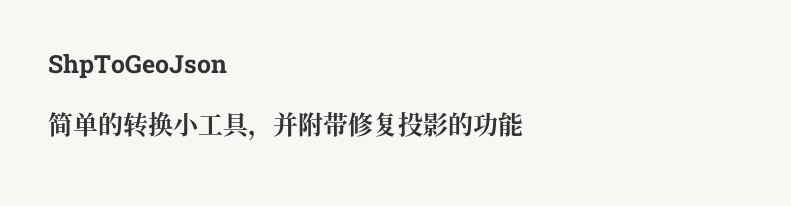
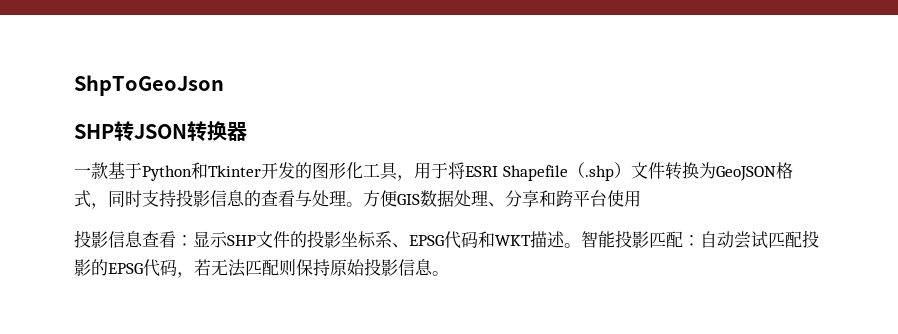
- 简单的转换小工具，并附带修复投影的功能
+ SHP转JSON转换器
+ 一款基于Python和Tkinter开发的图形化工具，用于将ESRI Shapefile（.shp）文件转换为GeoJSON格式，同时支持投影信息的查看与处理。方便GIS数据处理、分享和跨平台使用
+ 投影信息查看：显示SHP文件的投影坐标系、EPSG代码和WKT描述。智能投影匹配：自动尝试匹配投影的EPSG代码，若无法匹配则保持原始投影信息。

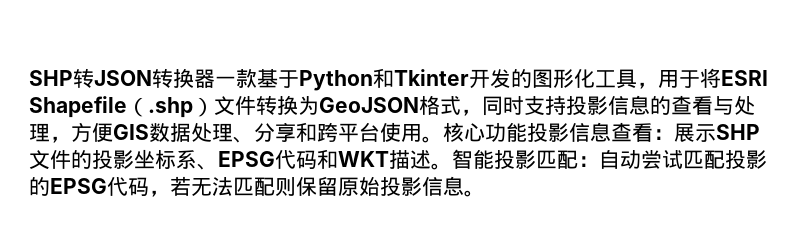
- ShpToGeoJson
- SHP转JSON转换器
- 一款基于Python和Tkinter开发的图形化工具，用于将ESRI Shapefile（.shp）文件转换为GeoJSON格式，同时支持投影信息的查看与处理。方便GIS数据处理、分享和跨平台使用
- 投影信息查看：显示SHP文件的投影坐标系、EPSG代码和WKT描述。
+ SHP转JSON转换器一款基于Python和Tkinter开发的图形化工具，用于将ESRI Shapefile（.shp）文件转换为GeoJSON格式，同时支持投影信息的查看与处理，方便GIS数据处理、分享和跨平台使用。核心功能投影信息查看：展示SHP文件的投影坐标系、EPSG代码和WKT描述。
- 智能投影匹配：自动尝试匹配投影的EPSG代码，若无法匹配则保持原始投影信息。
+ 智能投影匹配：自动尝试匹配投影的EPSG代码，若无法匹配则保留原始投影信息。

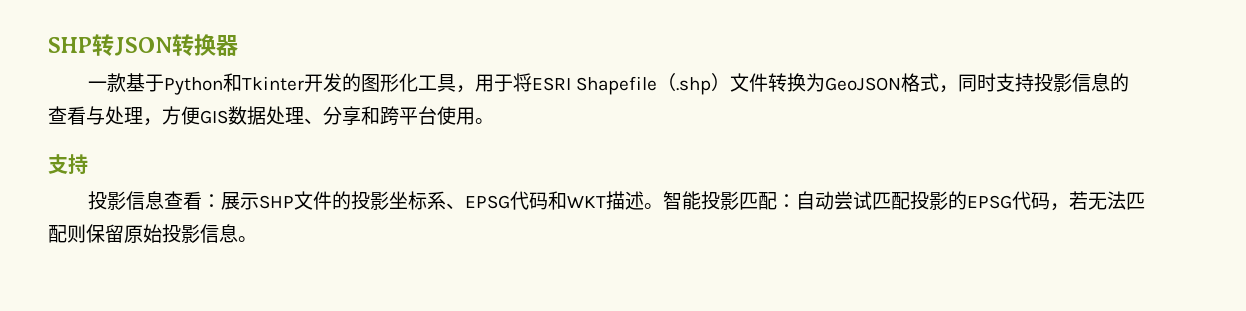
- SHP转JSON转换器一款基于Python和Tkinter开发的图形化工具，用于将ESRI Shapefile（.shp）文件转换为GeoJSON格式，同时支持投影信息的查看与处理，方便GIS数据处理、分享和跨平台使用。核心功能投影信息查看：展示SHP文件的投影坐标系、EPSG代码和WKT描述。
+ SHP转JSON转换器
+ 一款基于Python和Tkinter开发的图形化工具，用于将ESRI Shapefile（.shp）文件转换为GeoJSON格式，同时支持投影信息的查看与处理，方便GIS数据处理、分享和跨平台使用。
+ 支持
+ 投影信息查看：展示SHP文件的投影坐标系、EPSG代码和WKT描述。

